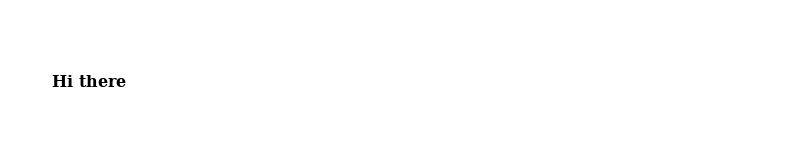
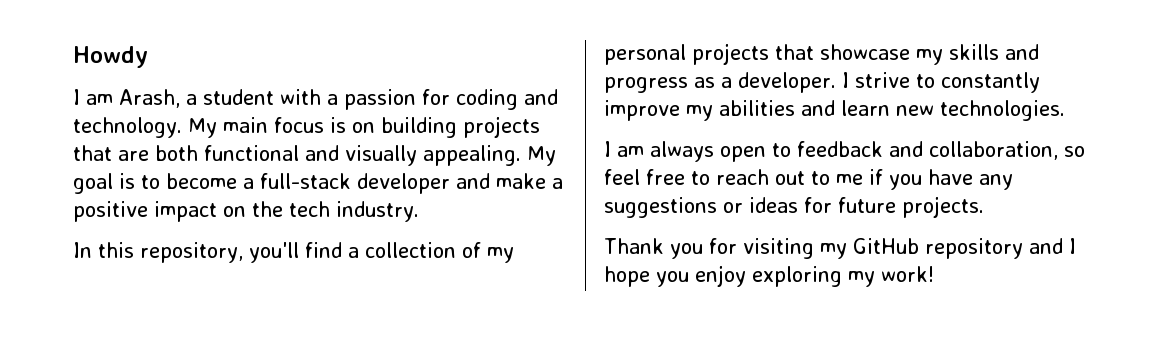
- Hi there
+ Howdy
+ I am Arash, a student with a passion for coding and technology. My main focus is on building projects that are both functional and visually appealing. My goal is to become a full-stack developer and make a positive impact on the tech industry.
+ In this repository, you'll find a collection of my personal projects that showcase my skills and progress as a developer. I strive to constantly improve my abilities and learn new technologies.
+ I am always open to feedback and collaboration, so feel free to reach out to me if you have any suggestions or ideas for future projects.
+ Thank you for visiting my GitHub repository and I hope you enjoy exploring my work!

